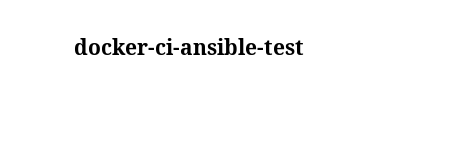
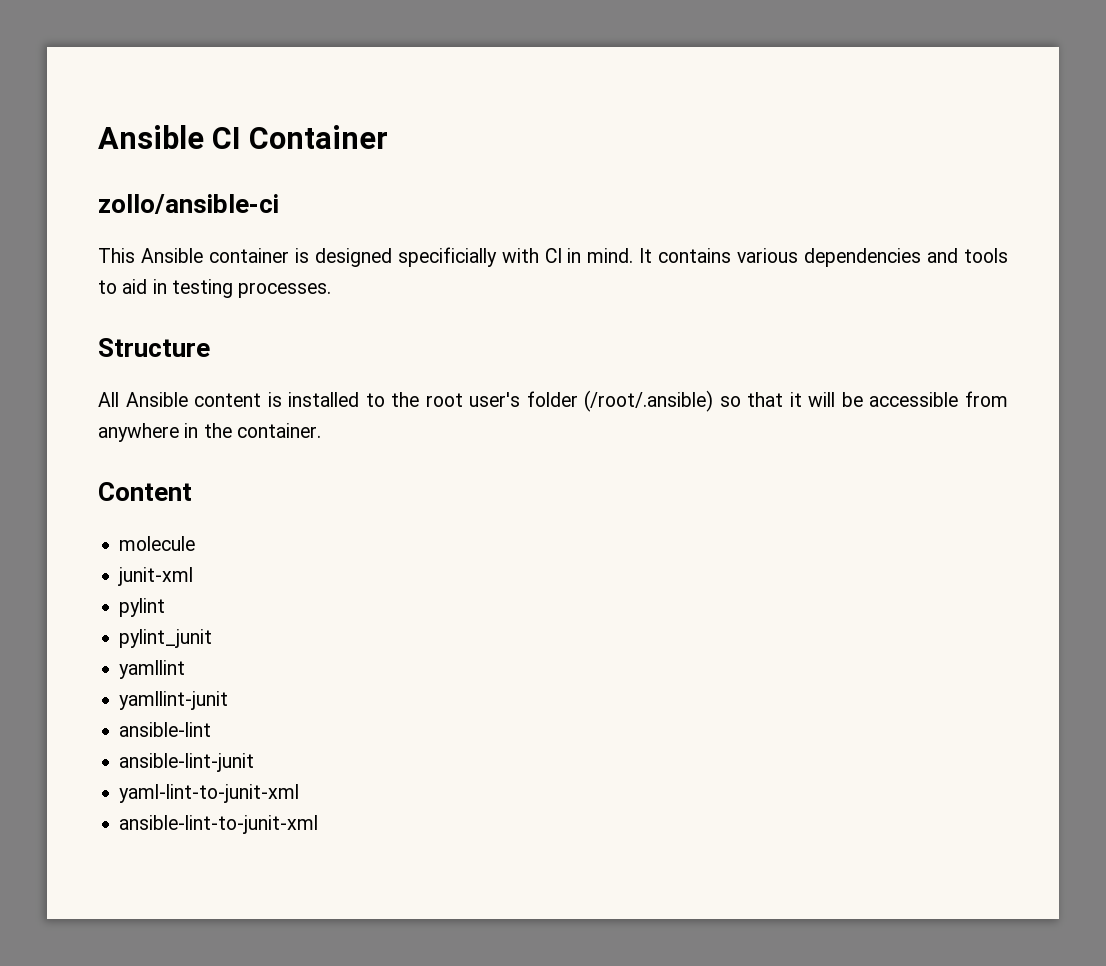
- docker-ci-ansible-test
+ Ansible CI Container
+ zollo/ansible-ci
+ This Ansible container is designed specificially with CI in mind. It contains various dependencies and tools to aid in testing processes.
+ Structure
+ All Ansible content is installed to the root user's folder (/root/.ansible) so that it will be accessible from anywhere in the container.
+ Content
+ molecule
+ junit-xml
+ pylint
+ pylint_junit
+ yamllint
+ yamllint-junit
+ ansible-lint
+ ansible-lint-junit
+ yaml-lint-to-junit-xml
+ ansible-lint-to-junit-xml

